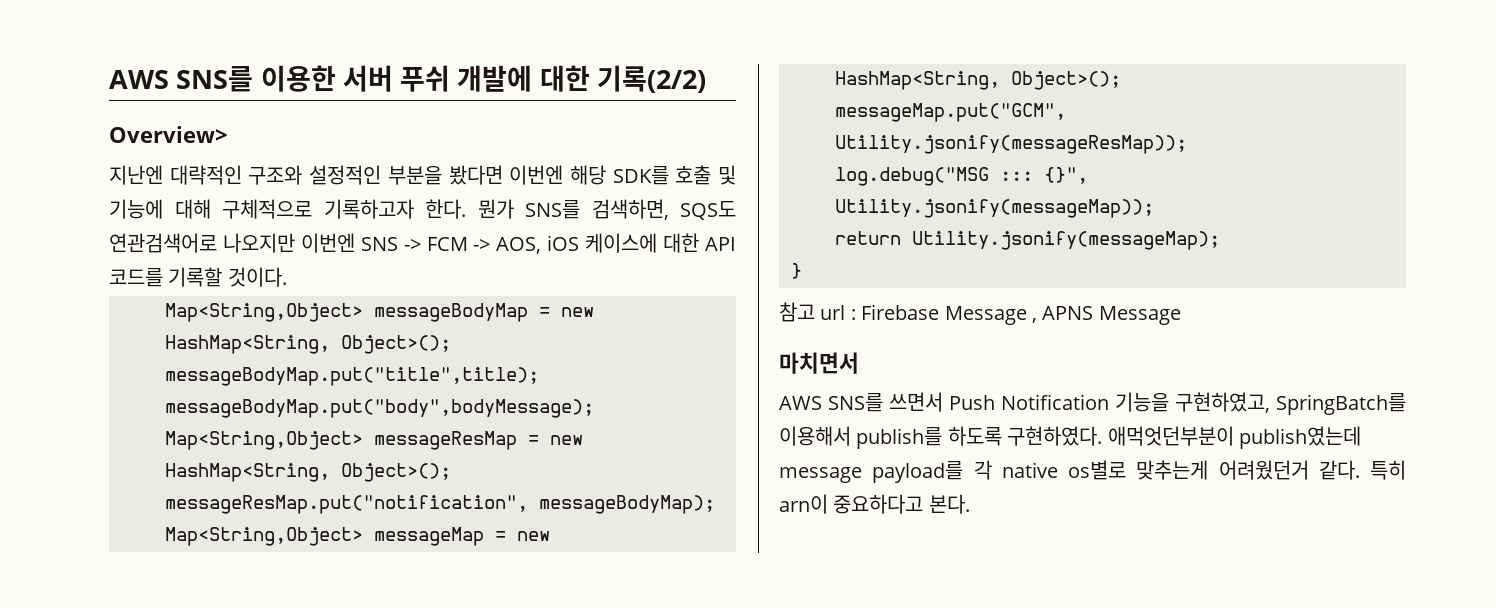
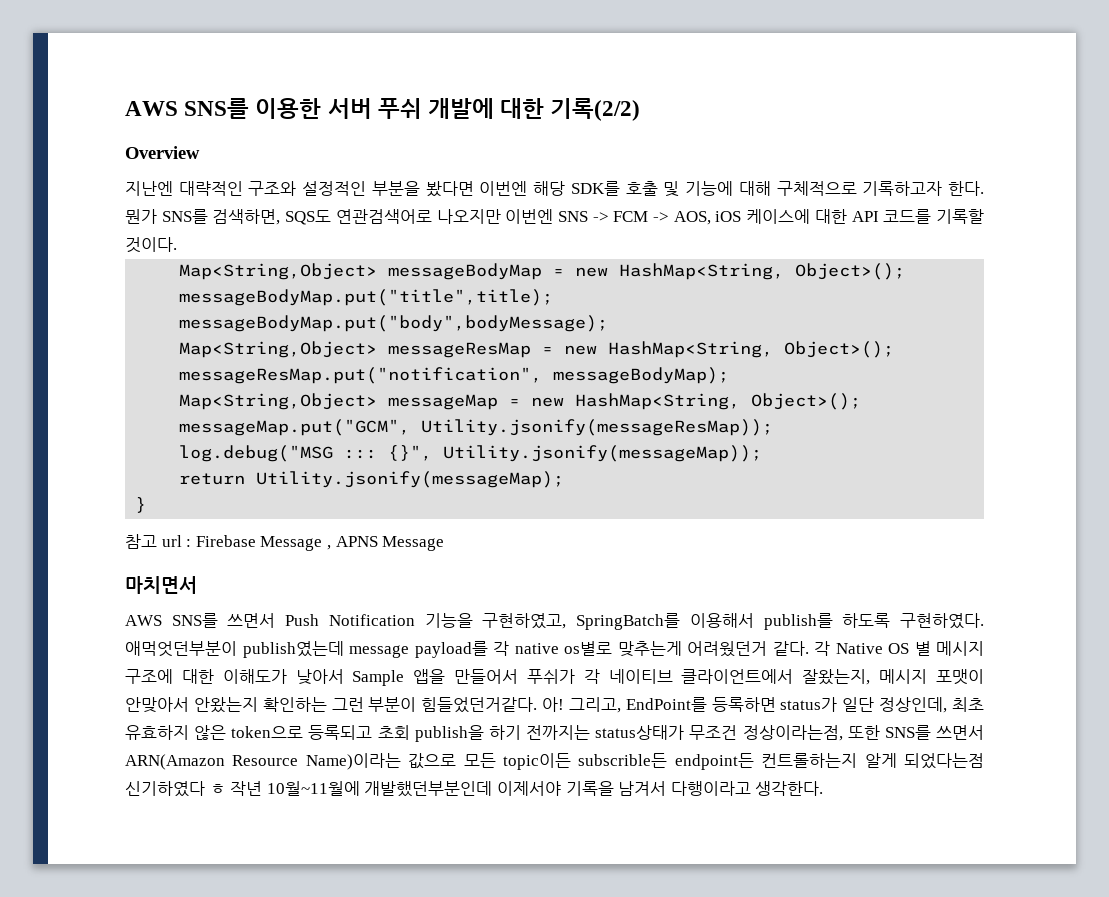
- Overview>
+ Overview
- 특히 arn이 중요하다고 본다.
+ 각 Native OS 별 메시지 구조에 대한 이해도가 낮아서 Sample 앱을 만들어서 푸쉬가 각 네이티브 클라이언트에서 잘왔는지, 메시지 포맷이 안맞아서 안왔는지 확인하는 그런 부분이 힘들었던거같다. 아! 그리고, EndPoint를 등록하면 status가 일단 정상인데, 최초 유효하지 않은 token으로 등록되고 초회 publish을 하기 전까지는 status상태가 무조건 정상이라는점, 또한 SNS를 쓰면서 ARN(Amazon Resource Name)이라는 값으로 모든 topic이든 subscrible든 endpoint든 컨트롤하는지 알게 되었다는점 신기하였다 ㅎ 작년 10월~11월에 개발했던부분인데 이제서야 기록을 남겨서 다행이라고 생각한다.

